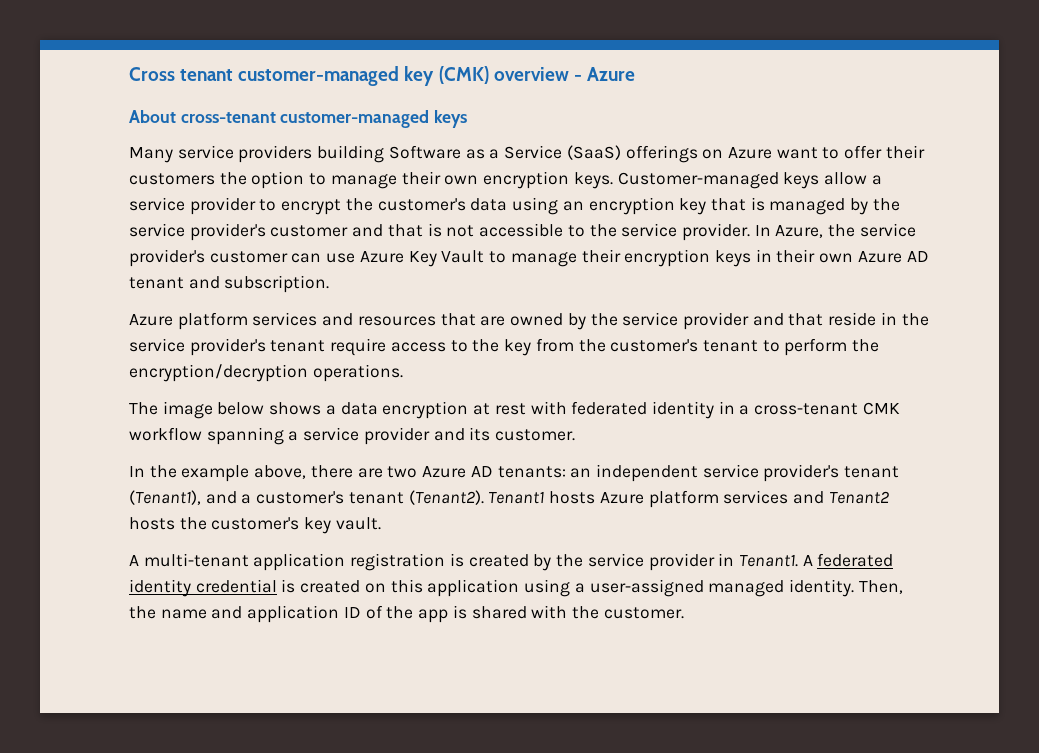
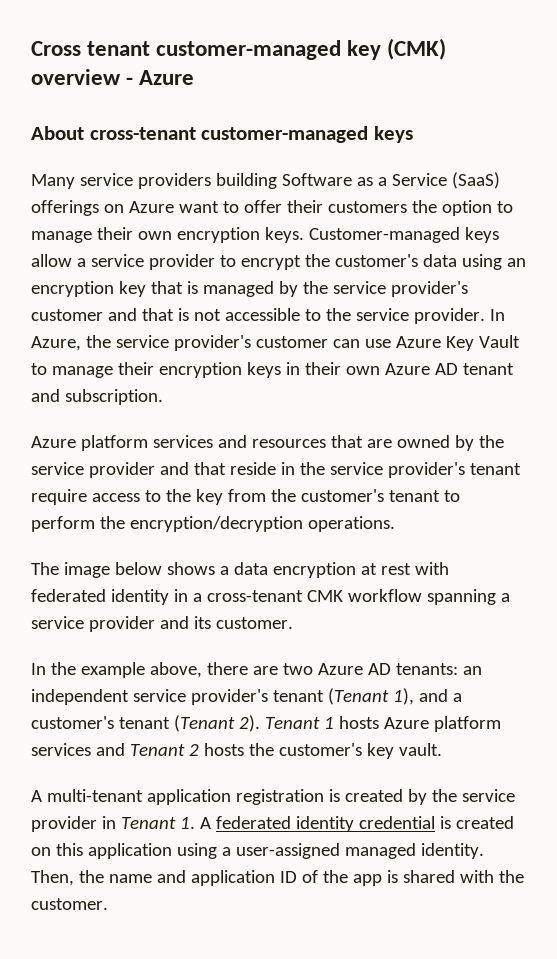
- In the example above, there are two Azure AD tenants: an independent service provider's tenant (Tenant1), and a customer's tenant (Tenant2). Tenant1 hosts Azure platform services and Tenant2 hosts the customer's key vault.
+ In the example above, there are two Azure AD tenants: an independent service provider's tenant (Tenant 1), and a customer's tenant (Tenant 2). Tenant 1 hosts Azure platform services and Tenant 2 hosts the customer's key vault.
- A multi-tenant application registration is created by the service provider in Tenant1. A federated identity credential is created on this application using a user-assigned managed identity.
+ A multi-tenant application registration is created by the service provider in Tenant 1. A federated identity credential is created on this application using a user-assigned managed identity.

